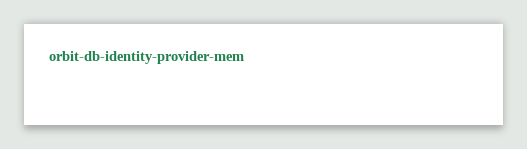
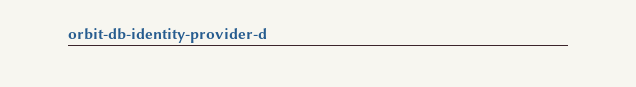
- orbit-db-identity-provider-mem
+ orbit-db-identity-provider-d

